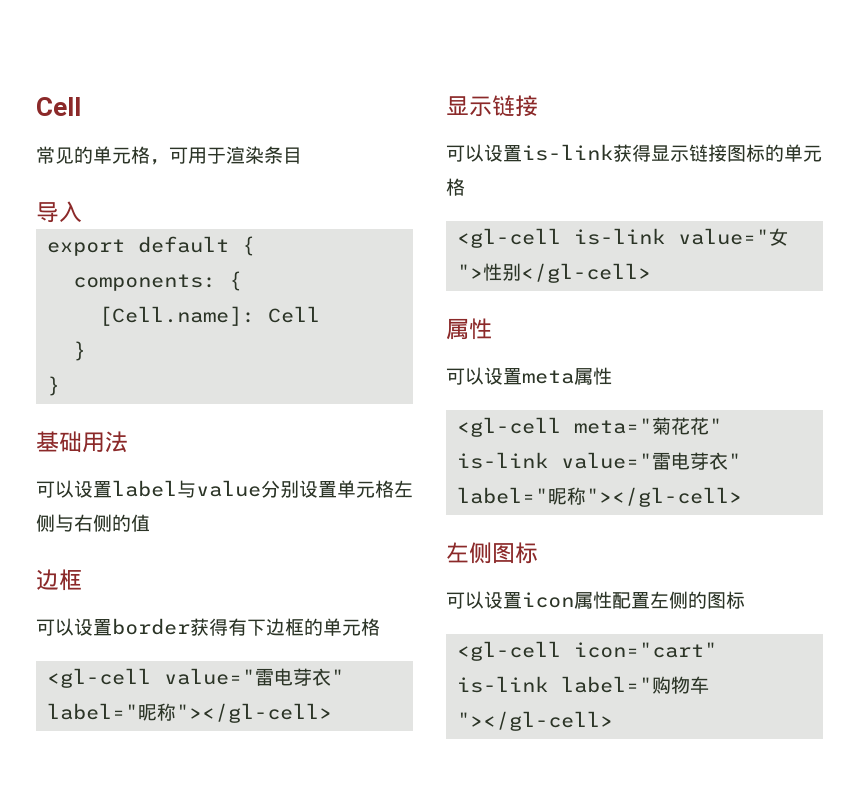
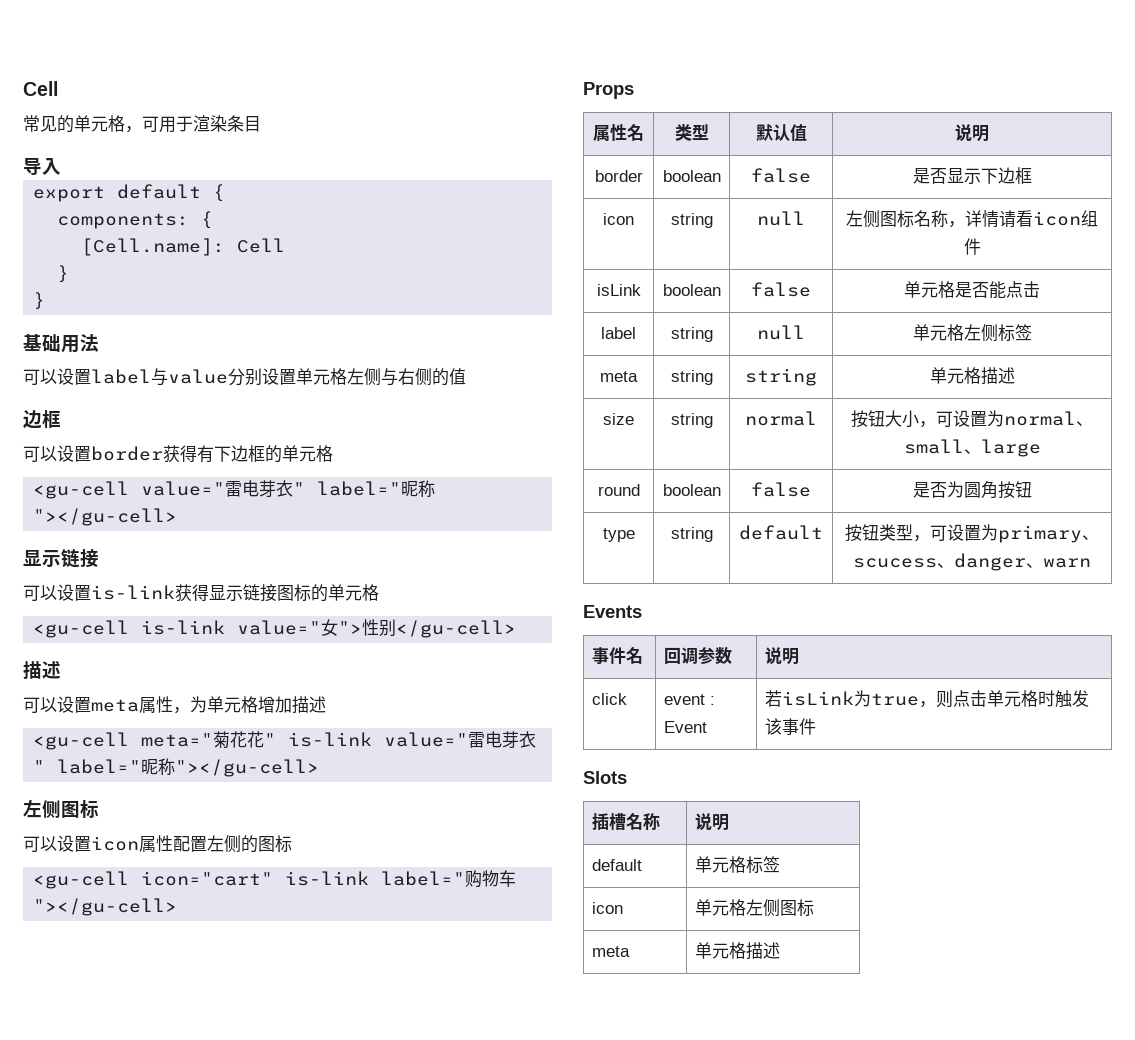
- <gl-cell value="雷电芽衣" label="昵称"></gl-cell>
+ <gu-cell value="雷电芽衣" label="昵称"></gu-cell>
- <gl-cell is-link value="女">性别</gl-cell>
- 属性
+ <gu-cell is-link value="女">性别</gu-cell>
+ 描述
- 可以设置meta属性
- <gl-cell meta="菊花花" is-link value="雷电芽衣" label="昵称"></gl-cell>
+ 可以设置meta属性，为单元格增加描述
+ <gu-cell meta="菊花花" is-link value="雷电芽衣" label="昵称"></gu-cell>
- <gl-cell icon="cart" is-link label="购物车"></gl-cell>
+ <gu-cell icon="cart" is-link label="购物车"></gu-cell>
+ Props
+ 属性名 | 类型 | 默认值 | 说明
+ border | boolean | false | 是否显示下边框
+ icon | string | null | 左侧图标名称，详情请看icon组件
+ isLink | boolean | false | 单元格是否能点击
+ label | string | null | 单元格左侧标签
+ meta | string | string | 单元格描述
+ size | string | normal | 按钮大小，可设置为normal、small、large
+ round | boolean | false | 是否为圆角按钮
+ type | string | default | 按钮类型，可设置为primary、scucess、danger、warn
+ Events
+ 事件名 | 回调参数 | 说明
+ click | event : Event | 若isLink为true，则点击单元格时触发该事件
+ Slots
+ 插槽名称 | 说明
+ default | 单元格标签
+ icon | 单元格左侧图标
+ meta | 单元格描述

